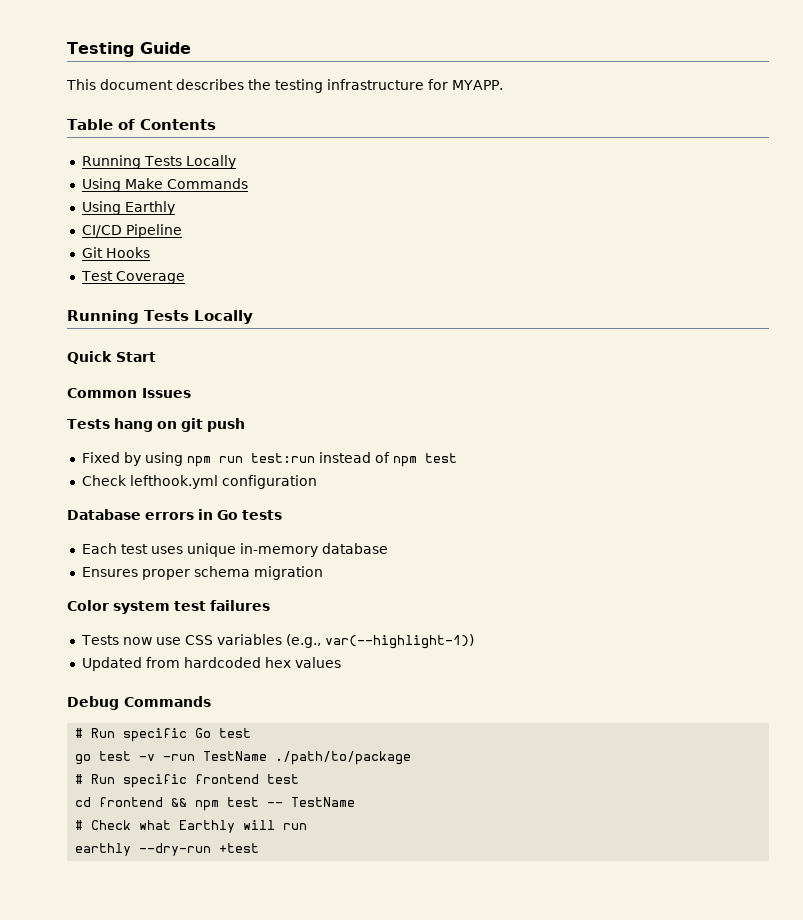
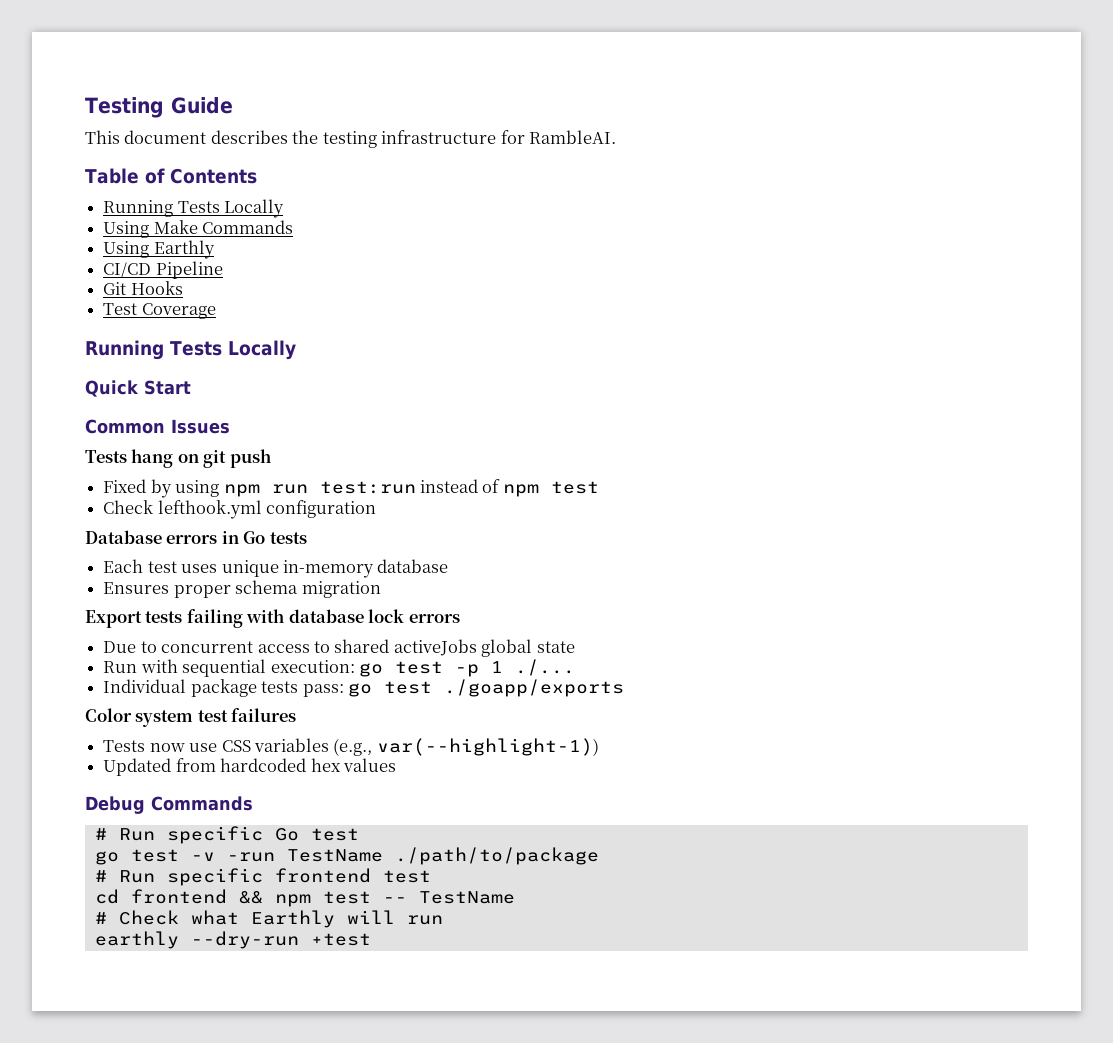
- This document describes the testing infrastructure for MYAPP.
+ This document describes the testing infrastructure for RambleAI.
+ Export tests failing with database lock errors
+ Due to concurrent access to shared activeJobs global state
+ Run with sequential execution: go test -p 1 ./...
+ Individual package tests pass: go test ./goapp/exports

